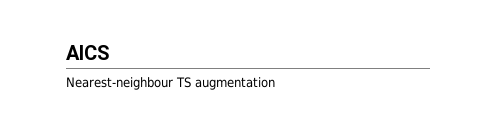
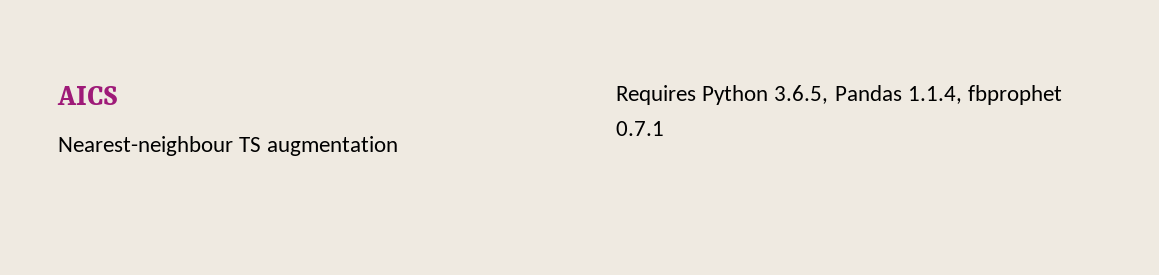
+ Requires Python 3.6.5, Pandas 1.1.4, fbprophet 0.7.1

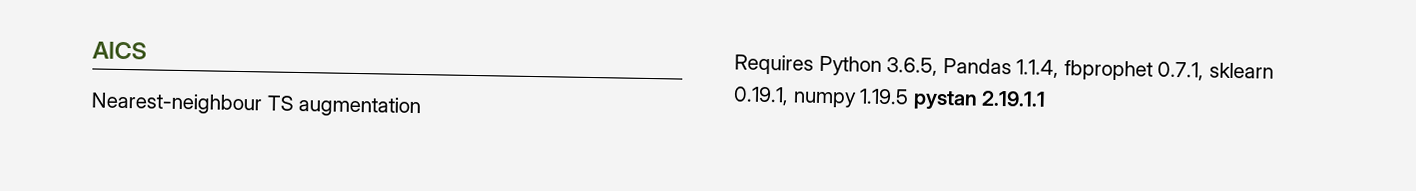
- Requires Python 3.6.5, Pandas 1.1.4, fbprophet 0.7.1
+ Requires Python 3.6.5, Pandas 1.1.4, fbprophet 0.7.1, sklearn 0.19.1, numpy 1.19.5 pystan 2.19.1.1

